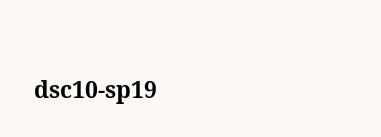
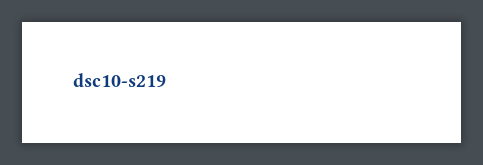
- dsc10-sp19
+ dsc10-s219

